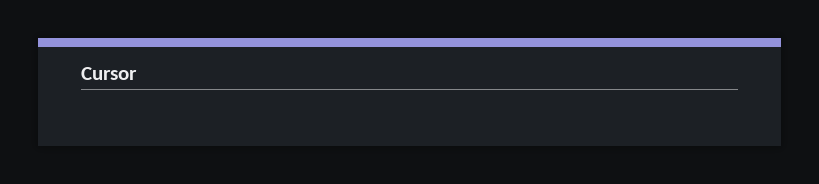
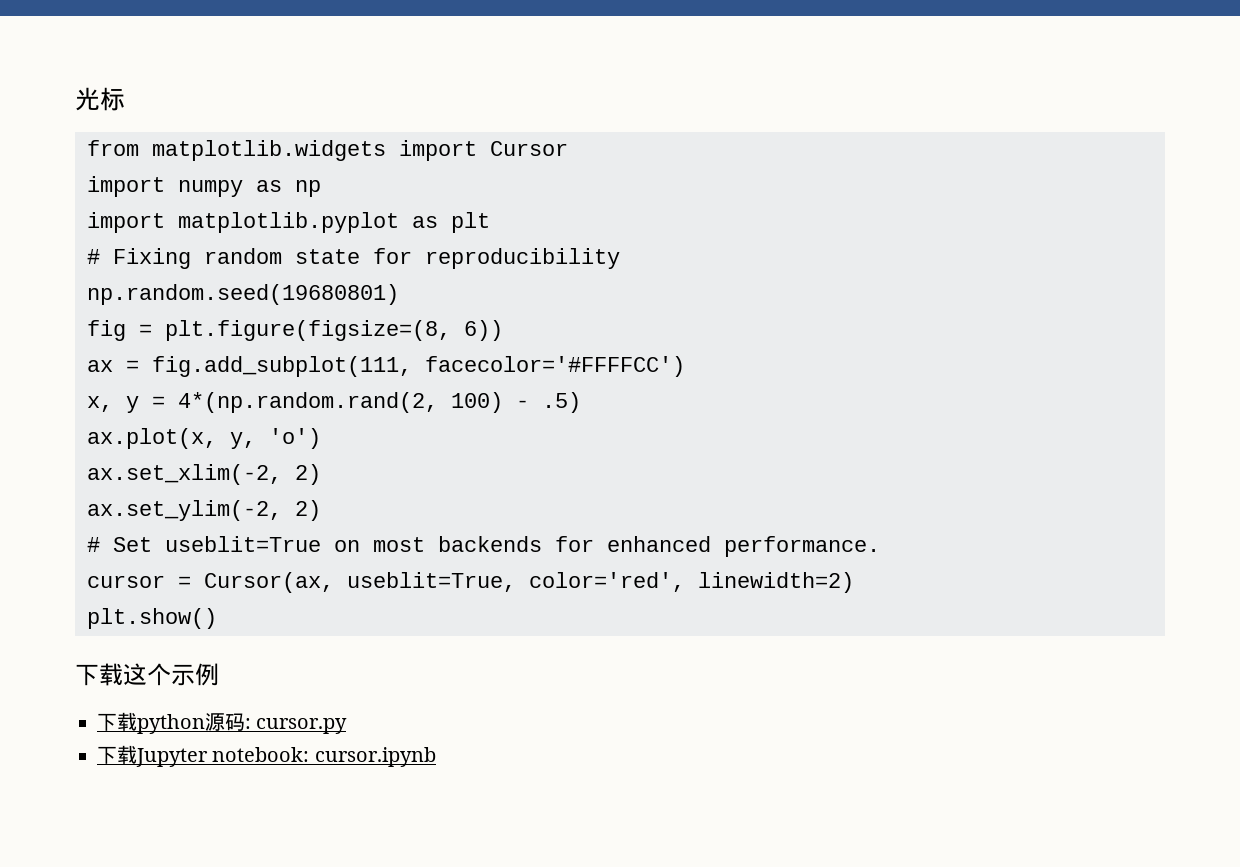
- Cursor
+ 光标
+ from matplotlib.widgets import Cursor
+ import numpy as np
+ import matplotlib.pyplot as plt
+ # Fixing random state for reproducibility
+ np.random.seed(19680801)
+ fig = plt.figure(figsize=(8, 6))
+ ax = fig.add_subplot(111, facecolor='#FFFFCC')
+ x, y = 4*(np.random.rand(2, 100) - .5)
+ ax.plot(x, y, 'o')
+ ax.set_xlim(-2, 2)
+ ax.set_ylim(-2, 2)
+ # Set useblit=True on most backends for enhanced performance.
+ cursor = Cursor(ax, useblit=True, color='red', linewidth=2)
+ plt.show()
+ 下载这个示例
+ 下载python源码: cursor.py
+ 下载Jupyter notebook: cursor.ipynb

